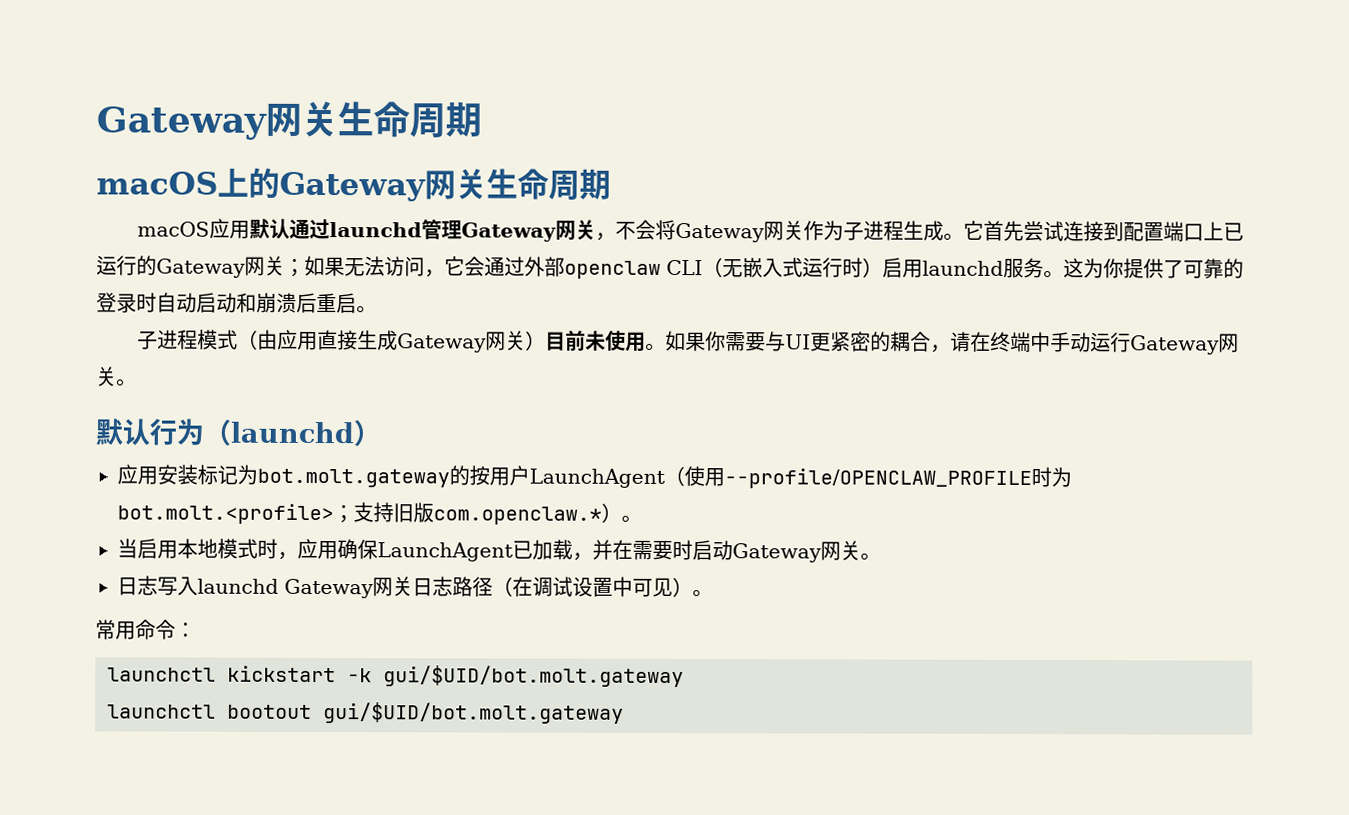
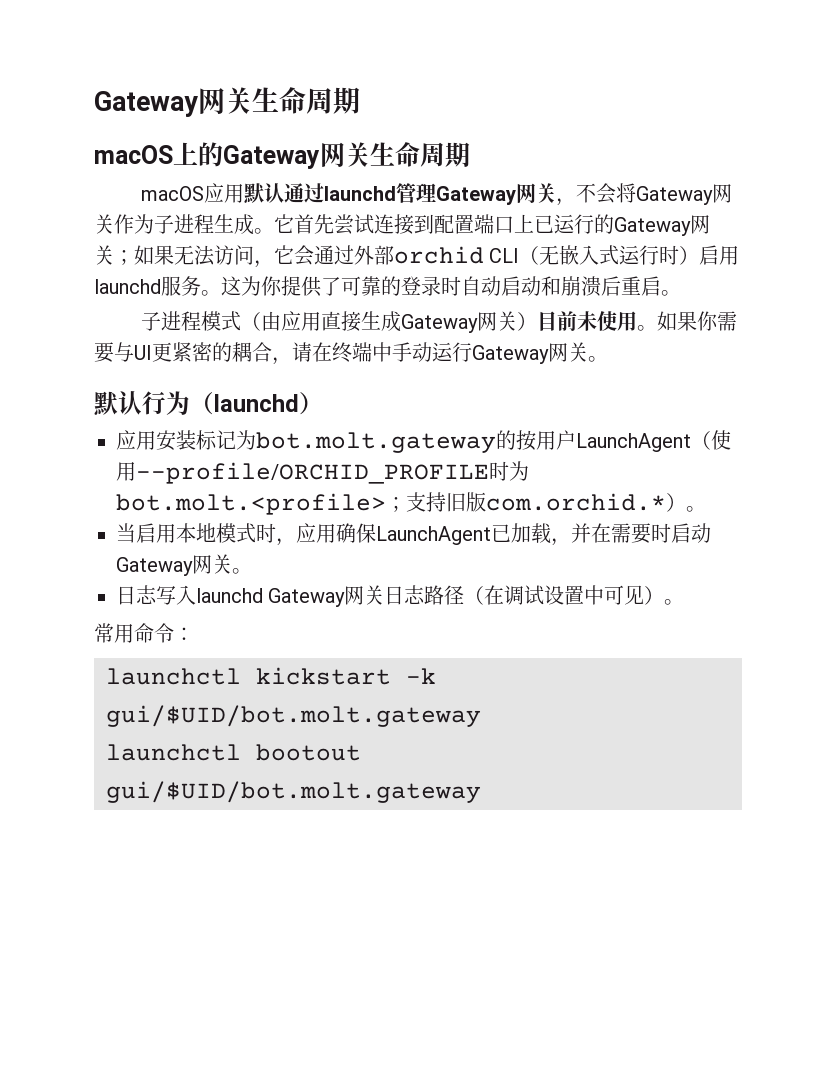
- 它首先尝试连接到配置端口上已运行的Gateway网关；如果无法访问，它会通过外部openclaw CLI（无嵌入式运行时）启用launchd服务。
+ 它首先尝试连接到配置端口上已运行的Gateway网关；如果无法访问，它会通过外部orchid CLI（无嵌入式运行时）启用launchd服务。
- 应用安装标记为bot.molt.gateway的按用户LaunchAgent（使用--profile/OPENCLAW_PROFILE时为bot.molt.<profile>；支持旧版com.openclaw.*）。
+ 应用安装标记为bot.molt.gateway的按用户LaunchAgent（使用--profile/ORCHID_PROFILE时为bot.molt.<profile>；支持旧版com.orchid.*）。

